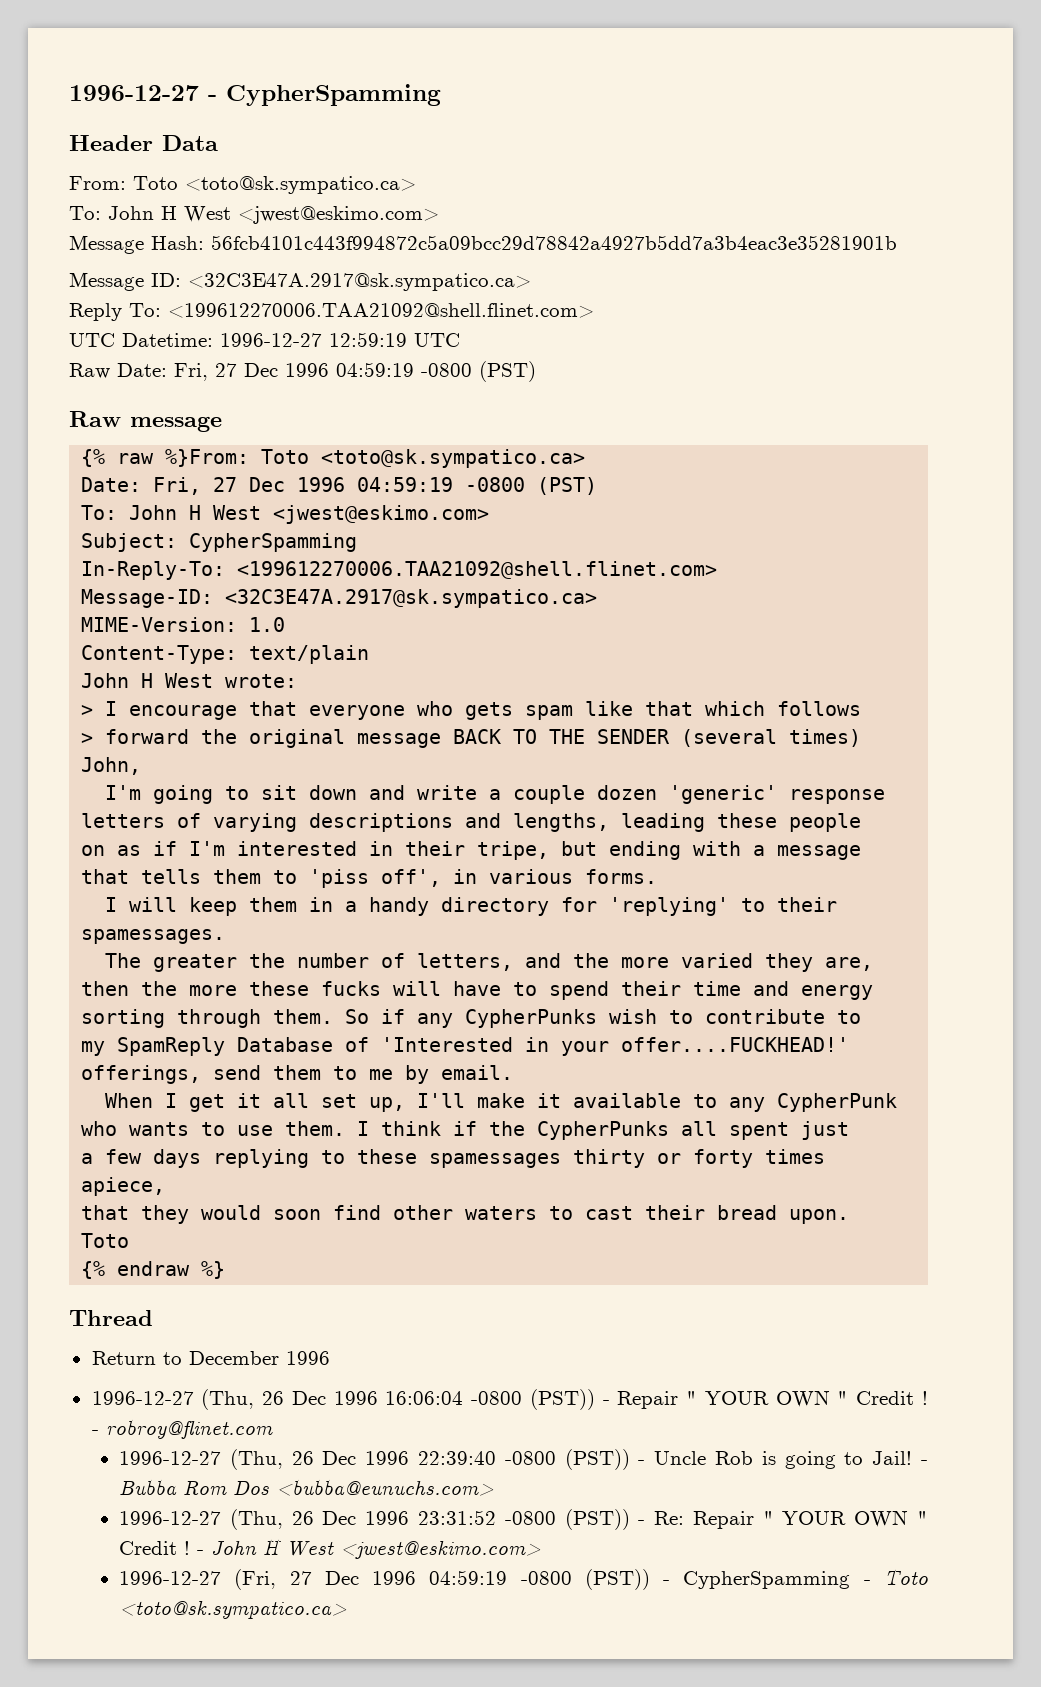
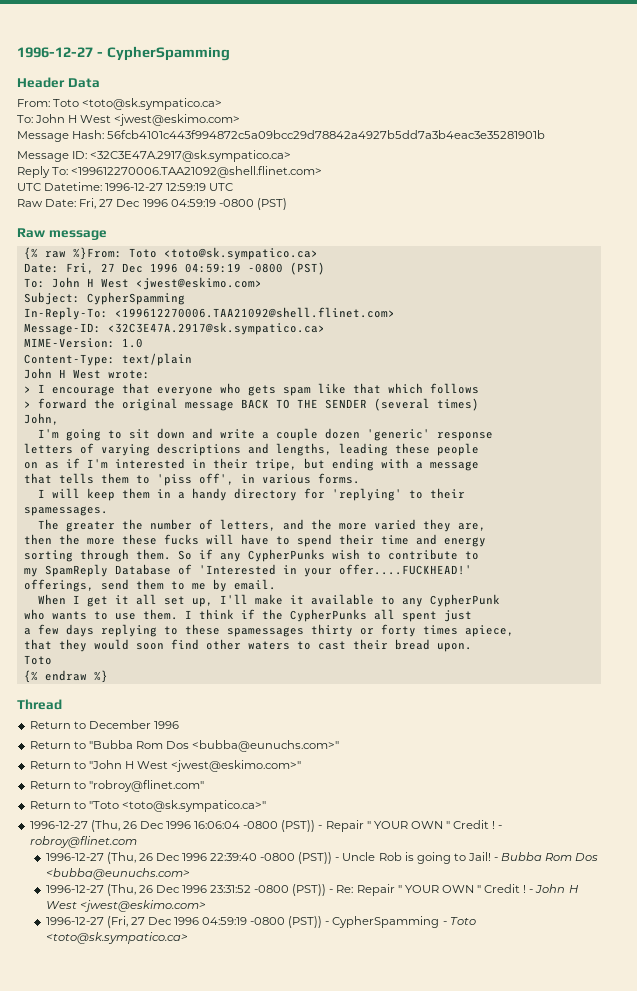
+ Return to "Bubba Rom Dos <bubba@eunuchs.com>"
+ Return to "John H West <jwest@eskimo.com>"
+ Return to "robroy@flinet.com"
+ Return to "Toto <toto@sk.sympatico.ca>"

